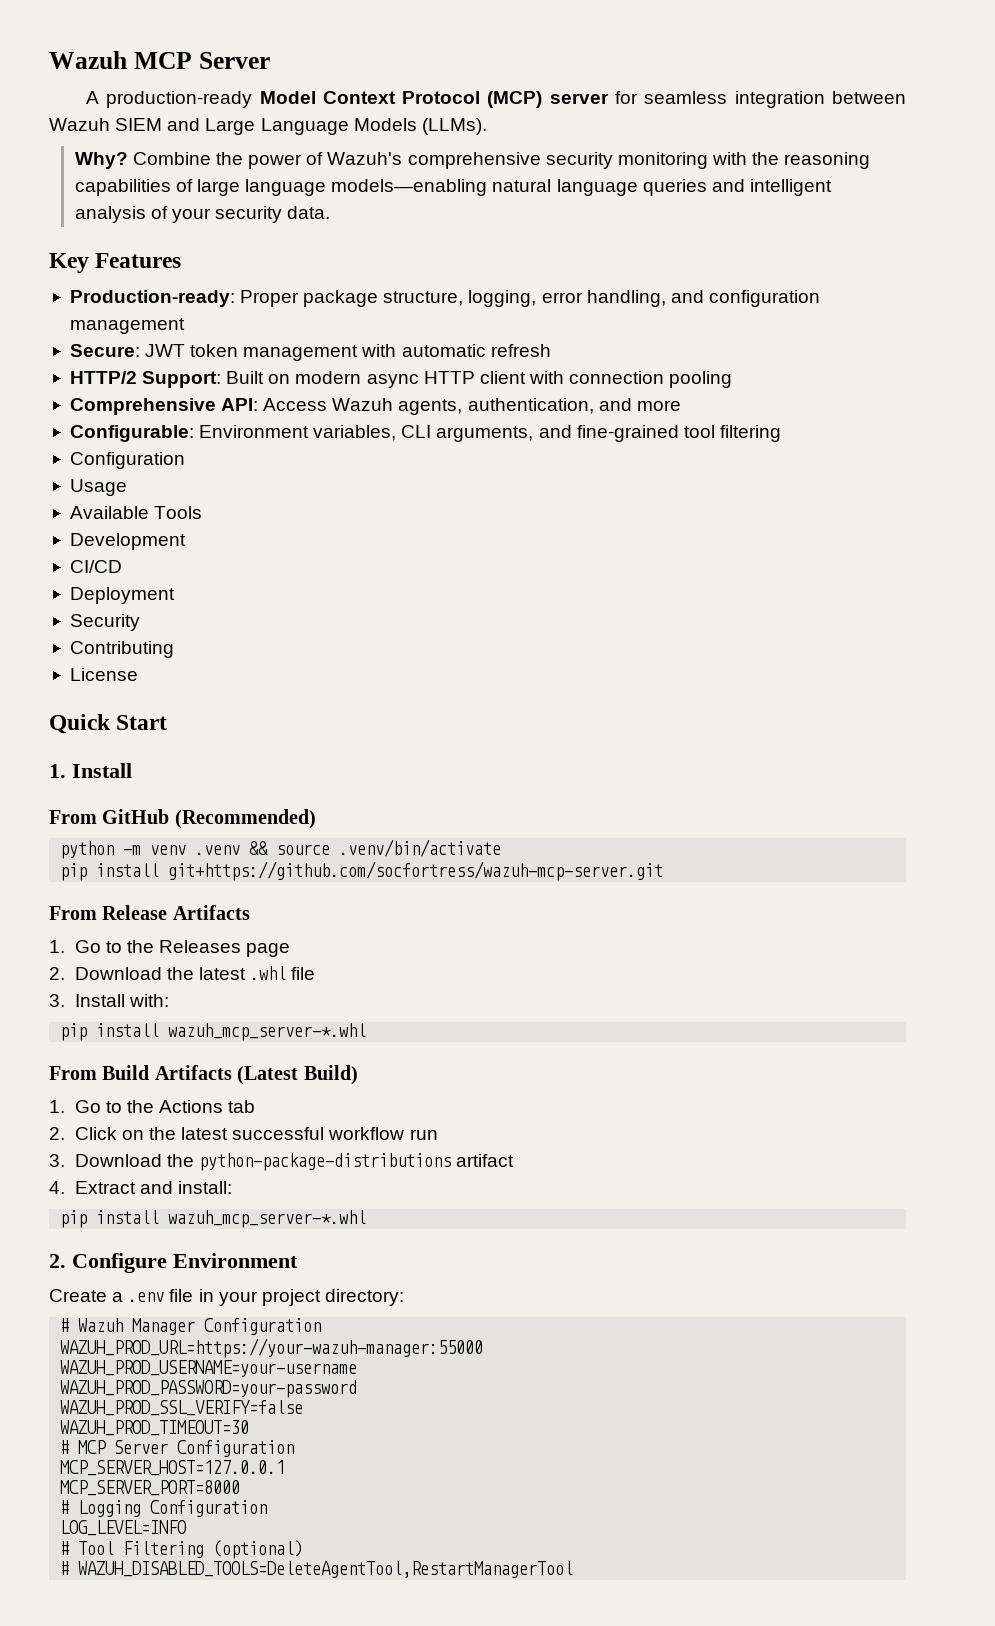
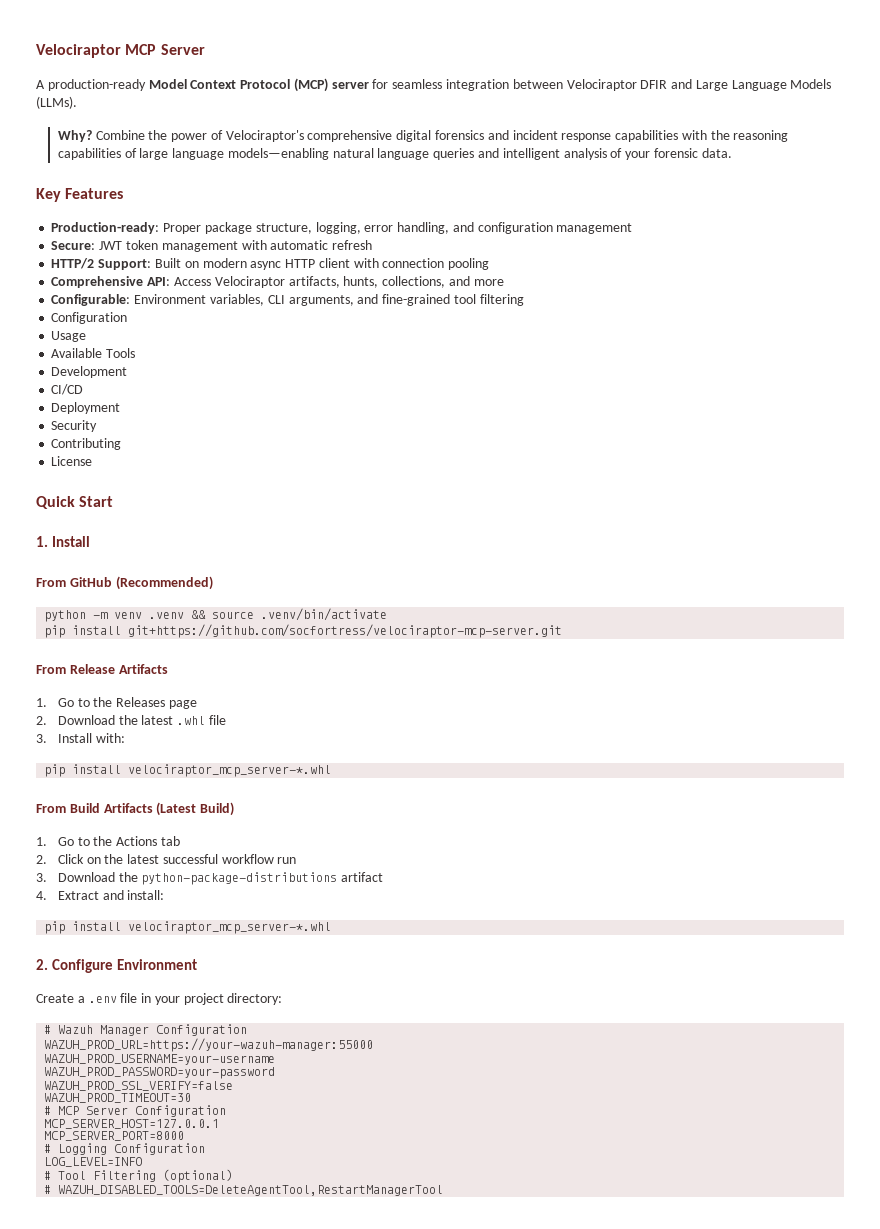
- Wazuh MCP Server
+ Velociraptor MCP Server
- A production-ready Model Context Protocol (MCP) server for seamless integration between Wazuh SIEM and Large Language Models (LLMs).
+ A production-ready Model Context Protocol (MCP) server for seamless integration between Velociraptor DFIR and Large Language Models (LLMs).
- Combine the power of Wazuh's comprehensive security monitoring with the reasoning capabilities of large language models—enabling natural language queries and intelligent analysis of your security data.
+ Combine the power of Velociraptor's comprehensive digital forensics and incident response capabilities with the reasoning capabilities of large language models—enabling natural language queries and intelligent analysis of your forensic data.
- Comprehensive API: Access Wazuh agents, authentication, and more
+ Comprehensive API: Access Velociraptor artifacts, hunts, collections, and more
- pip install git+https://github.com/socfortress/wazuh-mcp-server.git
+ pip install git+https://github.com/socfortress/velociraptor-mcp-server.git
  3. Install with:
- pip install wazuh_mcp_server-*.whl
+ pip install velociraptor_mcp_server-*.whl
  4. Extract and install:
- pip install wazuh_mcp_server-*.whl
+ pip install velociraptor_mcp_server-*.whl

